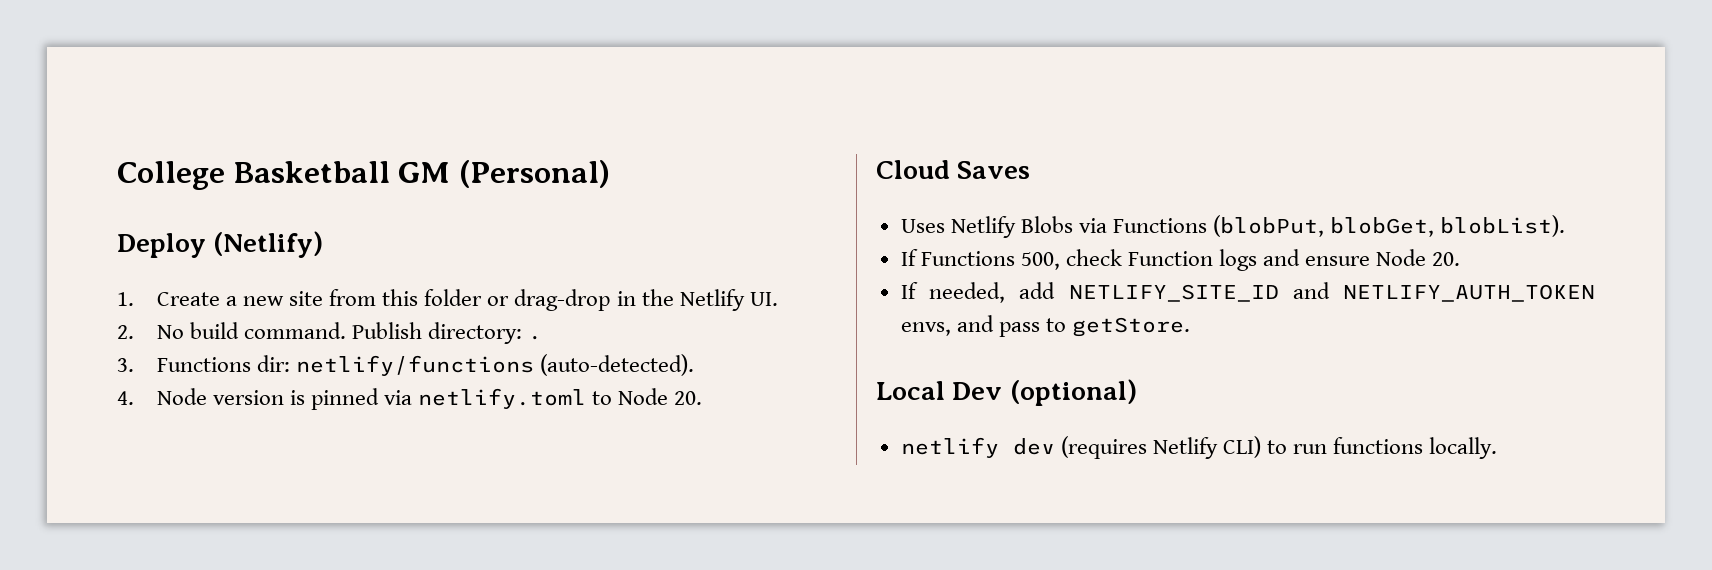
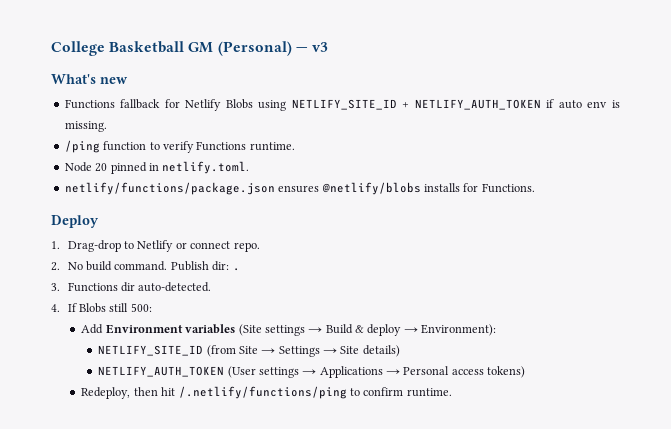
- College Basketball GM (Personal)
+ College Basketball GM (Personal) — v3
+ What's new
+ Functions fallback for Netlify Blobs using NETLIFY_SITE_ID + NETLIFY_AUTH_TOKEN if auto env is missing.
+ /ping function to verify Functions runtime.
+ Node 20 pinned in netlify.toml.
+ netlify/functions/package.json ensures @netlify/blobs installs for Functions.
- Deploy (Netlify)
+ Deploy
- 1. Create a new site from this folder or drag-drop in the Netlify UI.
+ 1. Drag-drop to Netlify or connect repo.
- Publish directory: .
+ Publish dir: .
- 3. Functions dir: netlify/functions (auto-detected).
- 4. Node version is pinned via netlify.toml to Node 20.
- Cloud Saves
- Uses Netlify Blobs via Functions (blobPut, blobGet, blobList).
- If Functions 500, check Function logs and ensure Node 20.
- If needed, add NETLIFY_SITE_ID and NETLIFY_AUTH_TOKEN envs, and pass to getStore.
- Local Dev (optional)
- netlify dev (requires Netlify CLI) to run functions locally.
+ 3. Functions dir auto-detected.
+ 4. If Blobs still 500:
+ Add Environment variables (Site settings → Build & deploy → Environment):
+ NETLIFY_SITE_ID (from Site → Settings → Site details)
+ NETLIFY_AUTH_TOKEN (User settings → Applications → Personal access tokens)
+ Redeploy, then hit /.netlify/functions/ping to confirm runtime.

